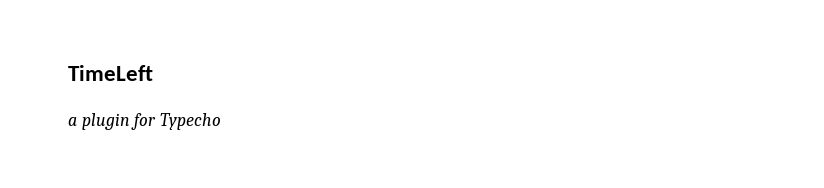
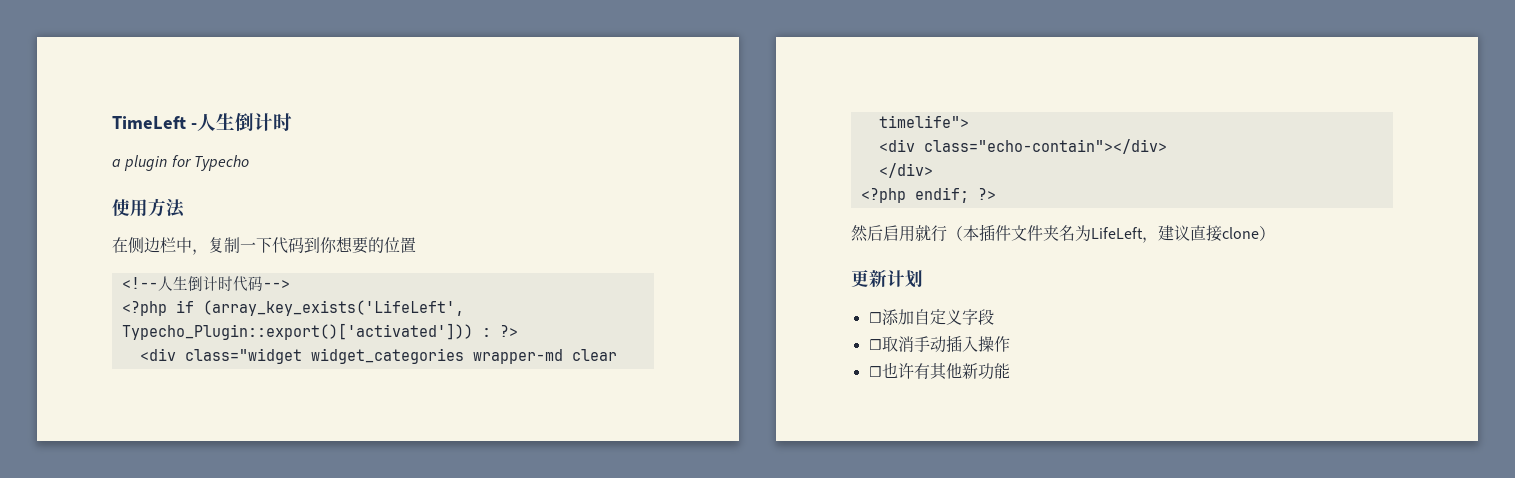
- TimeLeft
+ TimeLeft -人生倒计时
+ 使用方法
+ 在侧边栏中，复制一下代码到你想要的位置
+ <!--人生倒计时代码-->
+ <?php if (array_key_exists('LifeLeft', Typecho_Plugin::export()['activated'])) : ?>
+ <div class="widget widget_categories wrapper-md clear timelife">
+ <div class="echo-contain"></div>
+ </div>
+ <?php endif; ?>
+ 然后启用就行（本插件文件夹名为LifeLeft，建议直接clone）
+ 更新计划
+ ☐添加自定义字段
+ ☐取消手动插入操作
+ ☐也许有其他新功能

